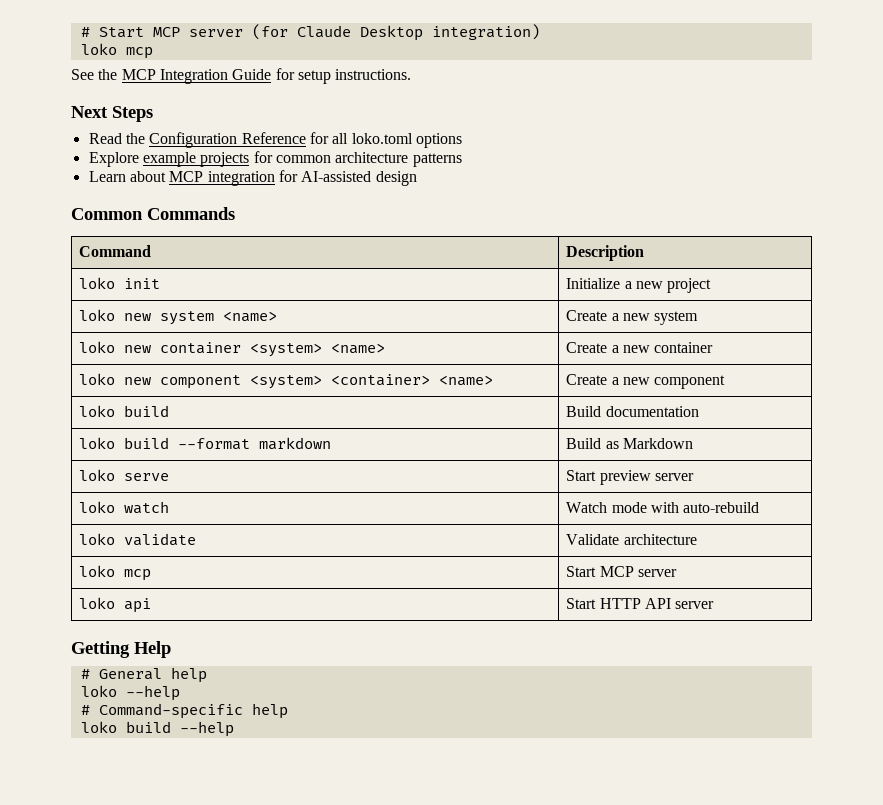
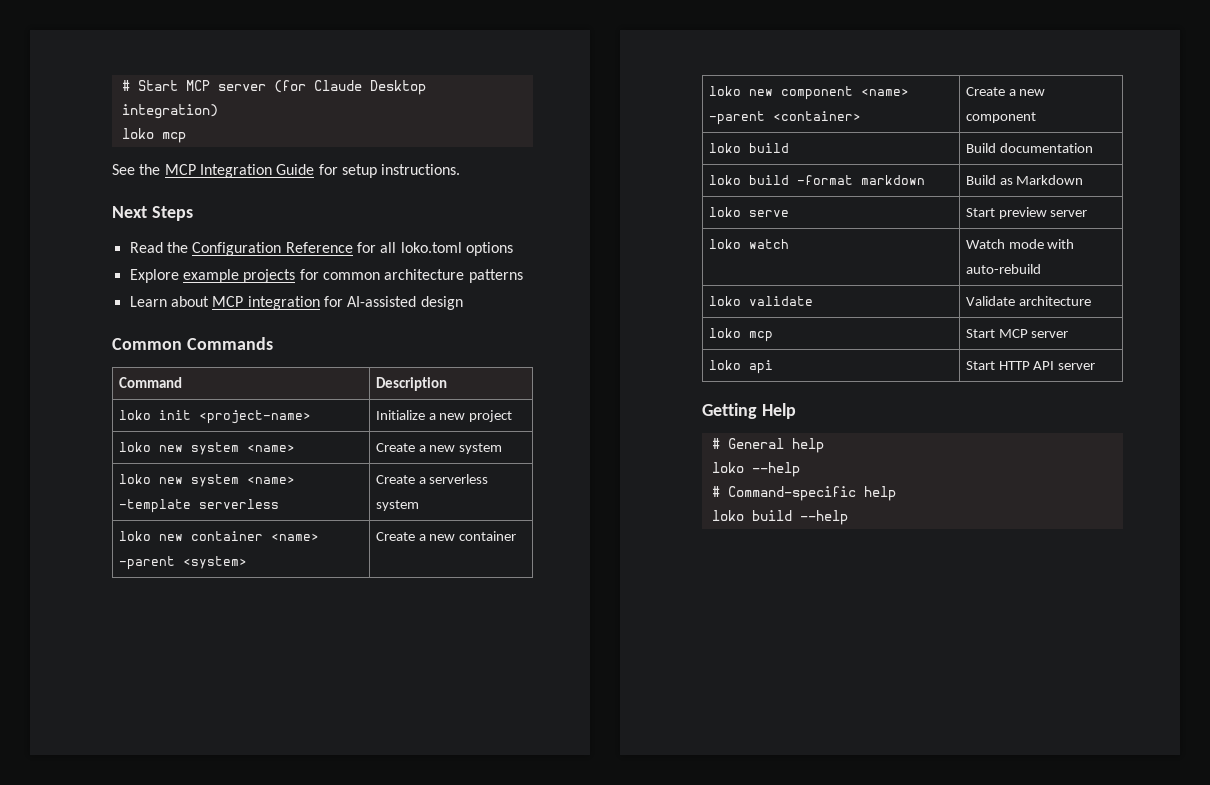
- loko init | Initialize a new project
+ loko init <project-name> | Initialize a new project
+ loko new system <name> -template serverless | Create a serverless system
- loko new container <system> <name> | Create a new container
+ loko new container <name> -parent <system> | Create a new container
- loko new component <system> <container> <name> | Create a new component
+ loko new component <name> -parent <container> | Create a new component
- loko build --format markdown | Build as Markdown
+ loko build -format markdown | Build as Markdown

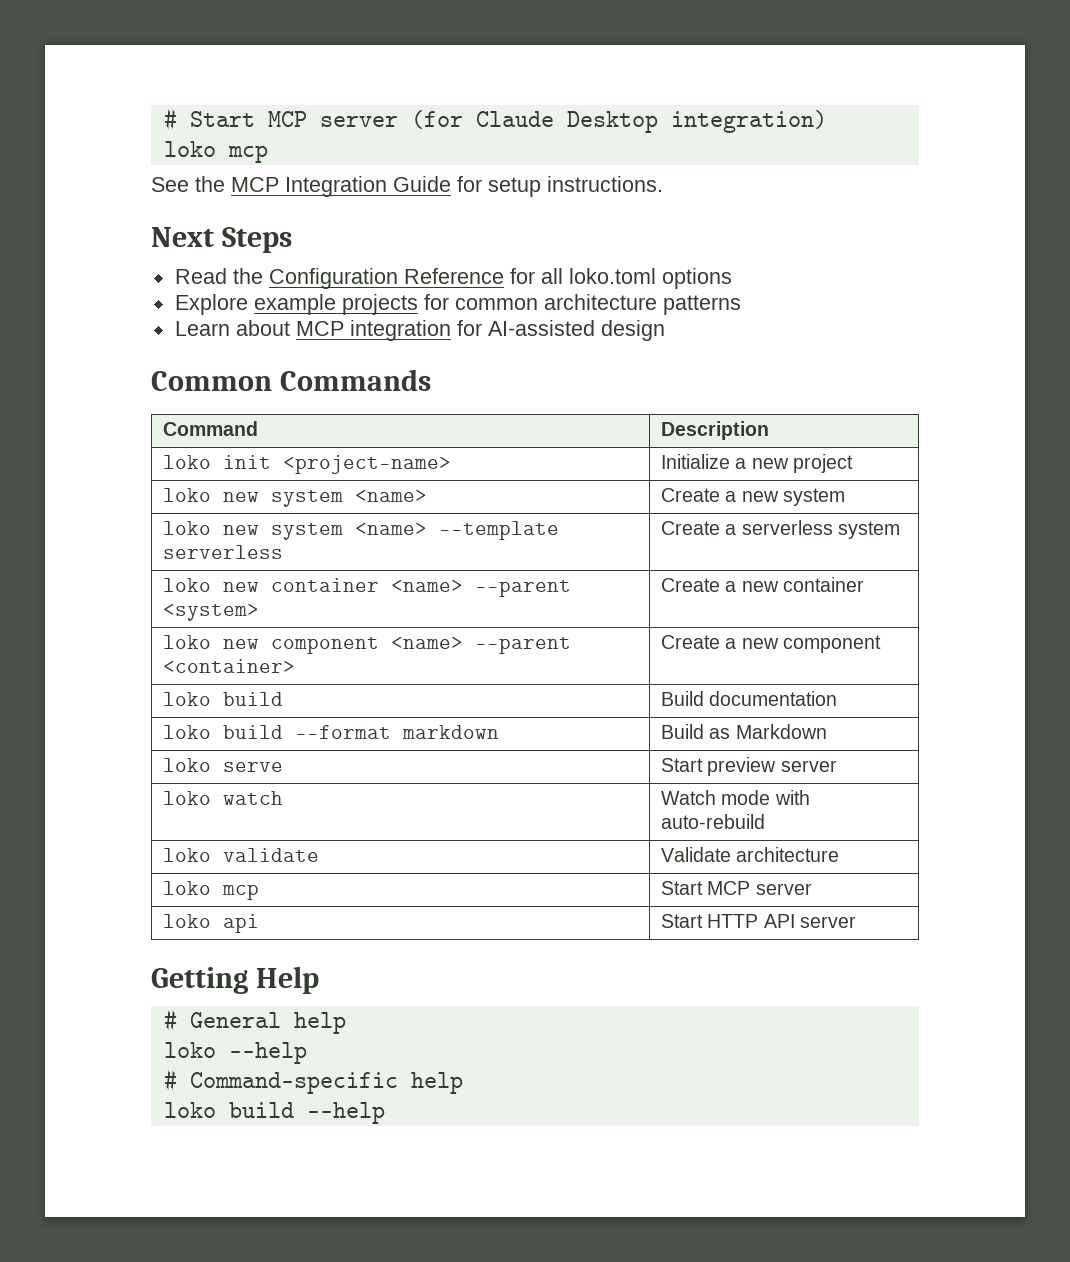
- loko new system <name> -template serverless | Create a serverless system
+ loko new system <name> --template serverless | Create a serverless system
- loko new container <name> -parent <system> | Create a new container
+ loko new container <name> --parent <system> | Create a new container
- loko new component <name> -parent <container> | Create a new component
+ loko new component <name> --parent <container> | Create a new component
- loko build -format markdown | Build as Markdown
+ loko build --format markdown | Build as Markdown

